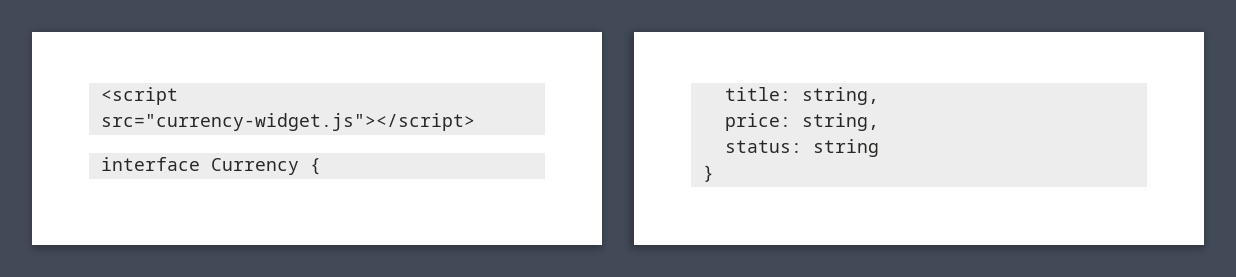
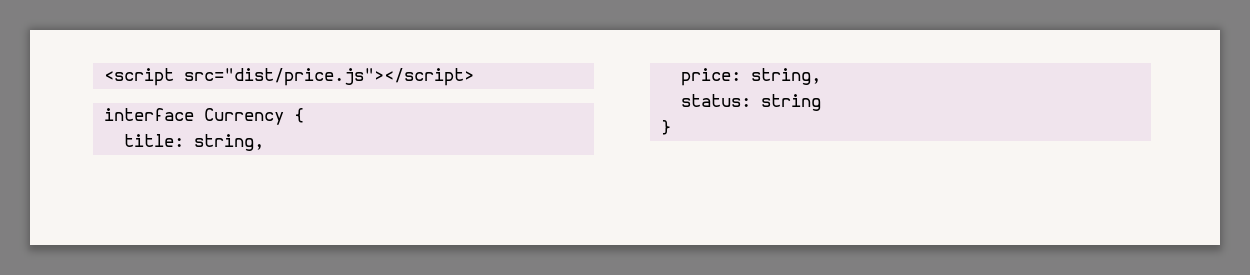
- <script src="currency-widget.js"></script>
+ <script src="dist/price.js"></script>

